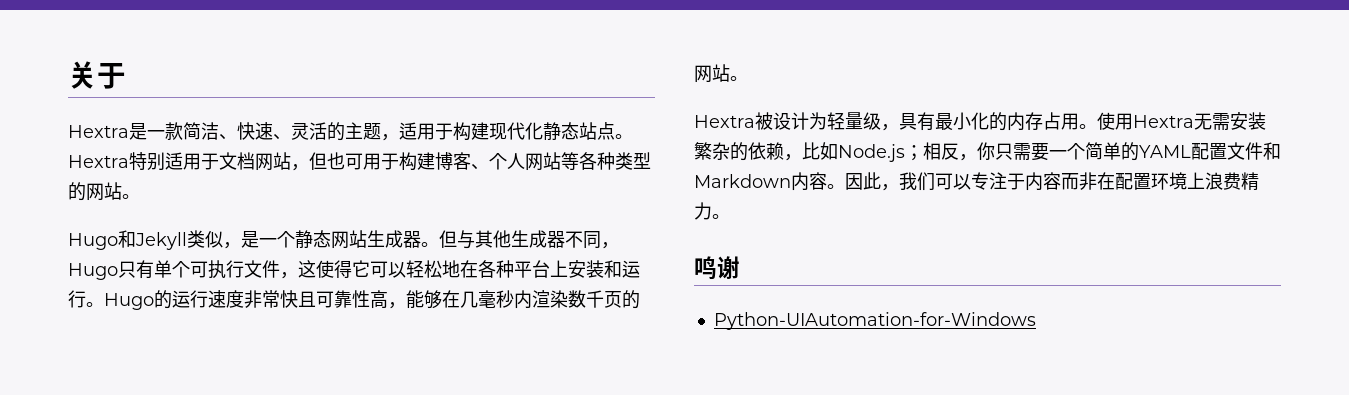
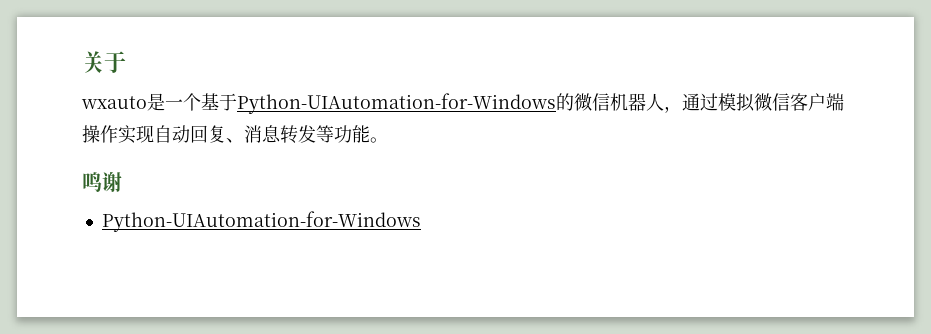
- Hextra是一款简洁、快速、灵活的主题，适用于构建现代化静态站点。Hextra特别适用于文档网站，但也可用于构建博客、个人网站等各种类型的网站。
- Hugo和Jekyll类似，是一个静态网站生成器。但与其他生成器不同，Hugo只有单个可执行文件，这使得它可以轻松地在各种平台上安装和运行。Hugo的运行速度非常快且可靠性高，能够在几毫秒内渲染数千页的网站。
- Hextra被设计为轻量级，具有最小化的内存占用。使用Hextra无需安装繁杂的依赖，比如Node.js；相反，你只需要一个简单的YAML配置文件和Markdown内容。因此，我们可以专注于内容而非在配置环境上浪费精力。
+ wxauto是一个基于Python-UIAutomation-for-Windows的微信机器人，通过模拟微信客户端操作实现自动回复、消息转发等功能。

